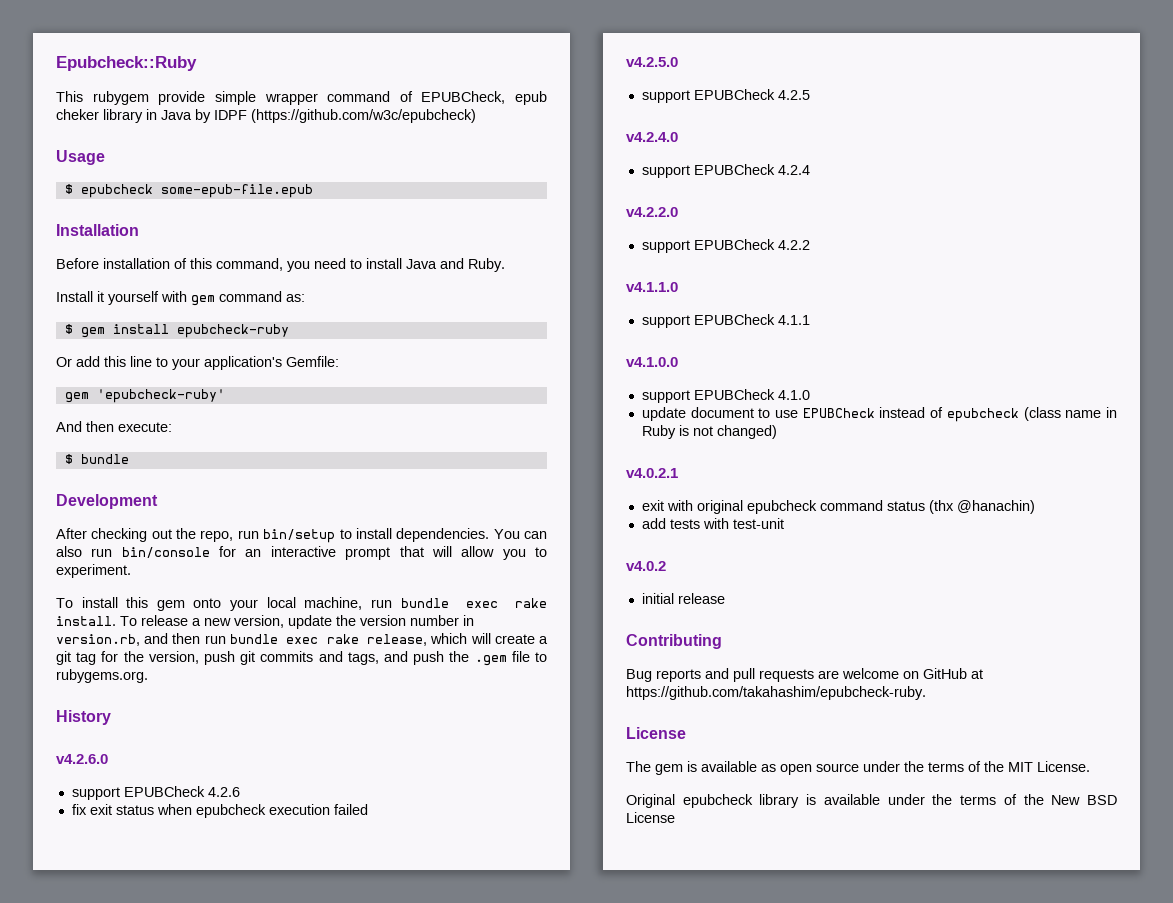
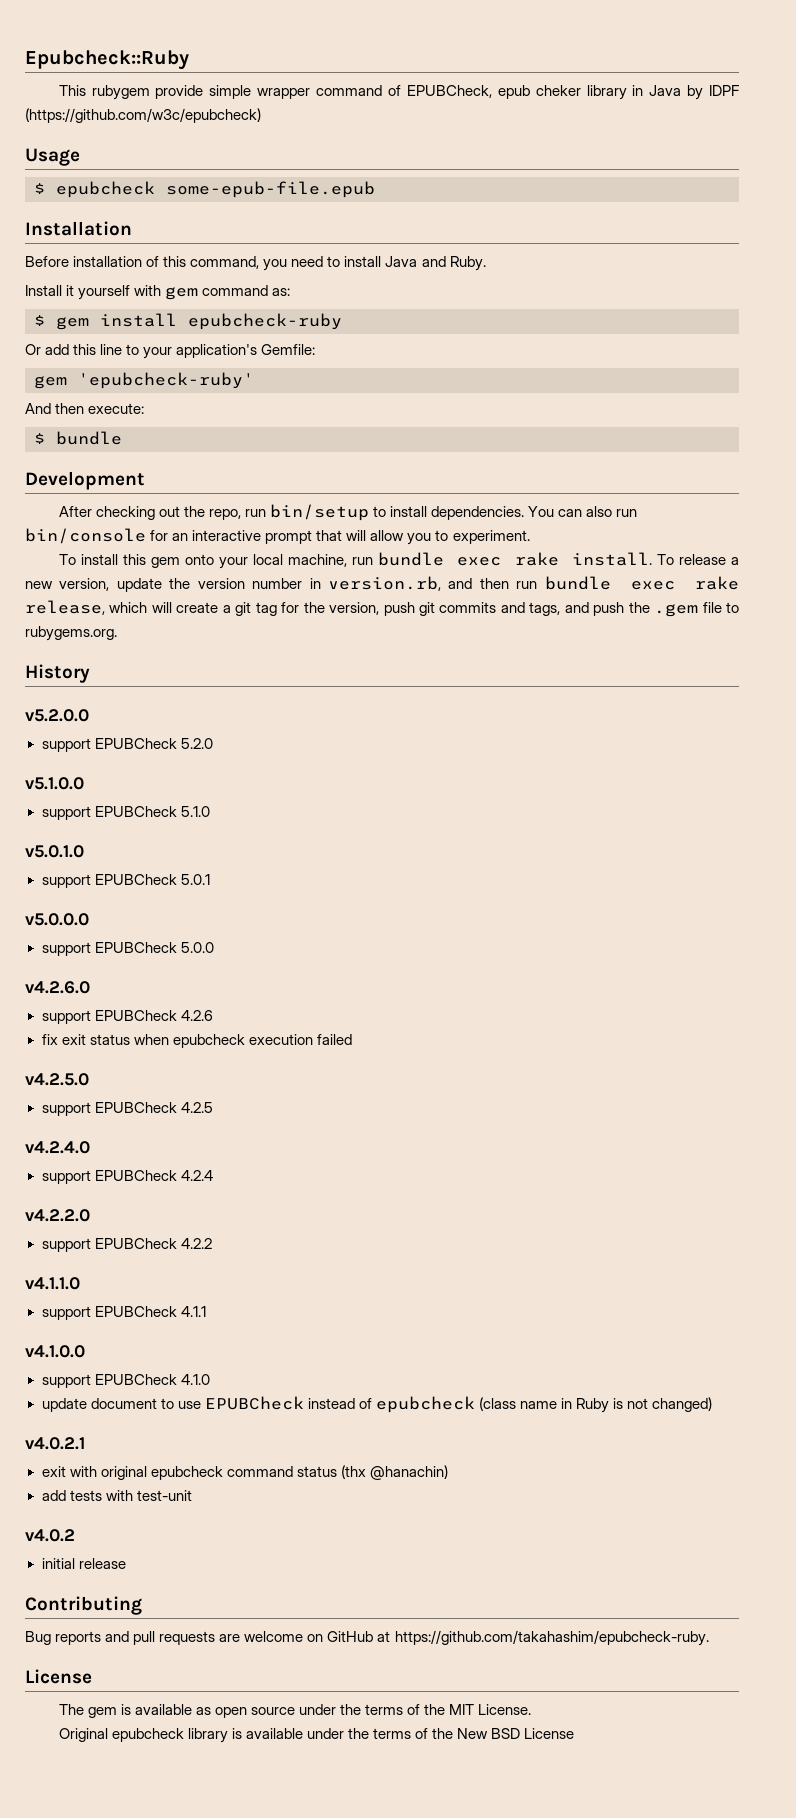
+ v5.2.0.0
+ support EPUBCheck 5.2.0
+ v5.1.0.0
+ support EPUBCheck 5.1.0
+ v5.0.1.0
+ support EPUBCheck 5.0.1
+ v5.0.0.0
+ support EPUBCheck 5.0.0

